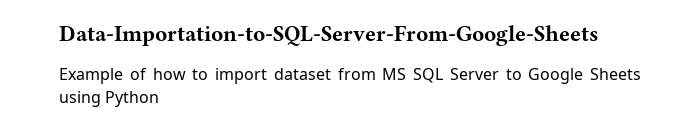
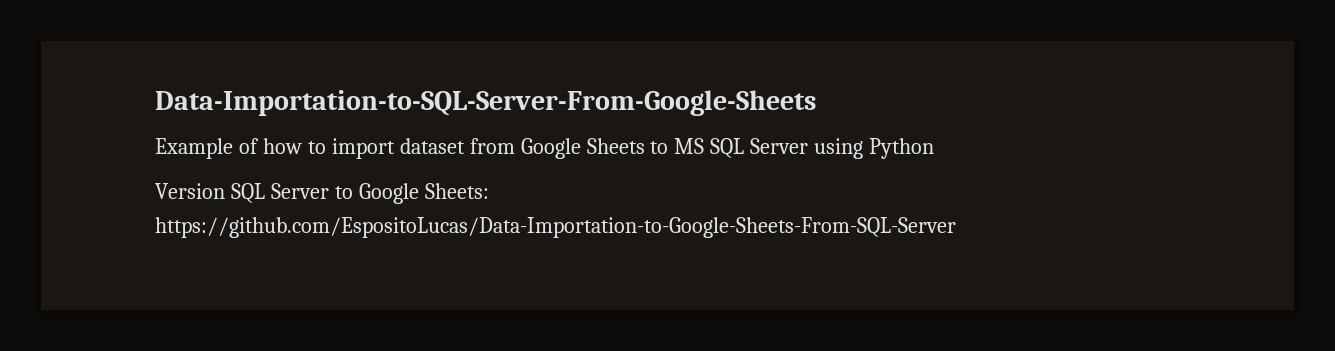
- Example of how to import dataset from MS SQL Server to Google Sheets using Python
+ Example of how to import dataset from Google Sheets to MS SQL Server using Python
+ Version SQL Server to Google Sheets: https://github.com/EspositoLucas/Data-Importation-to-Google-Sheets-From-SQL-Server

